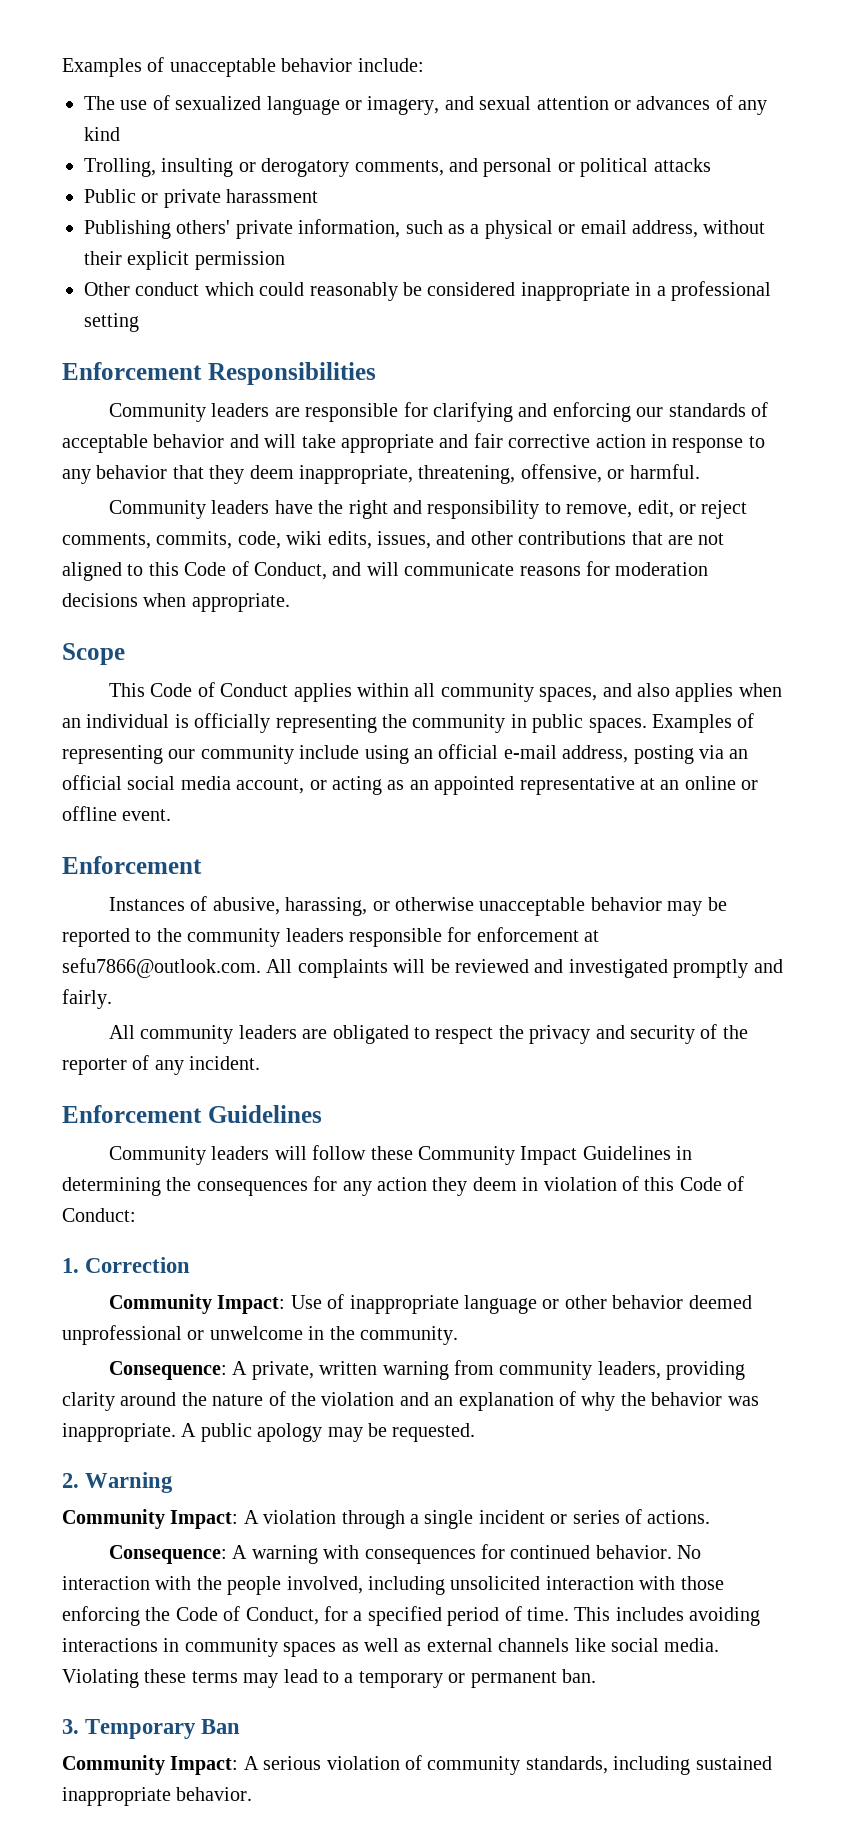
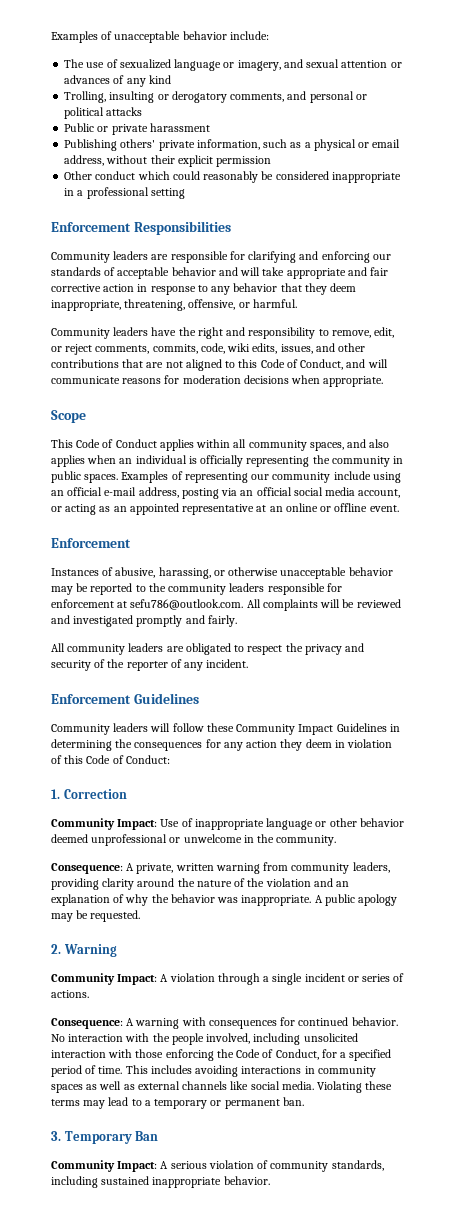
- Instances of abusive, harassing, or otherwise unacceptable behavior may be reported to the community leaders responsible for enforcement at sefu7866@outlook.com. All complaints will be reviewed and investigated promptly and fairly.
+ Instances of abusive, harassing, or otherwise unacceptable behavior may be reported to the community leaders responsible for enforcement at sefu786@outlook.com. All complaints will be reviewed and investigated promptly and fairly.

